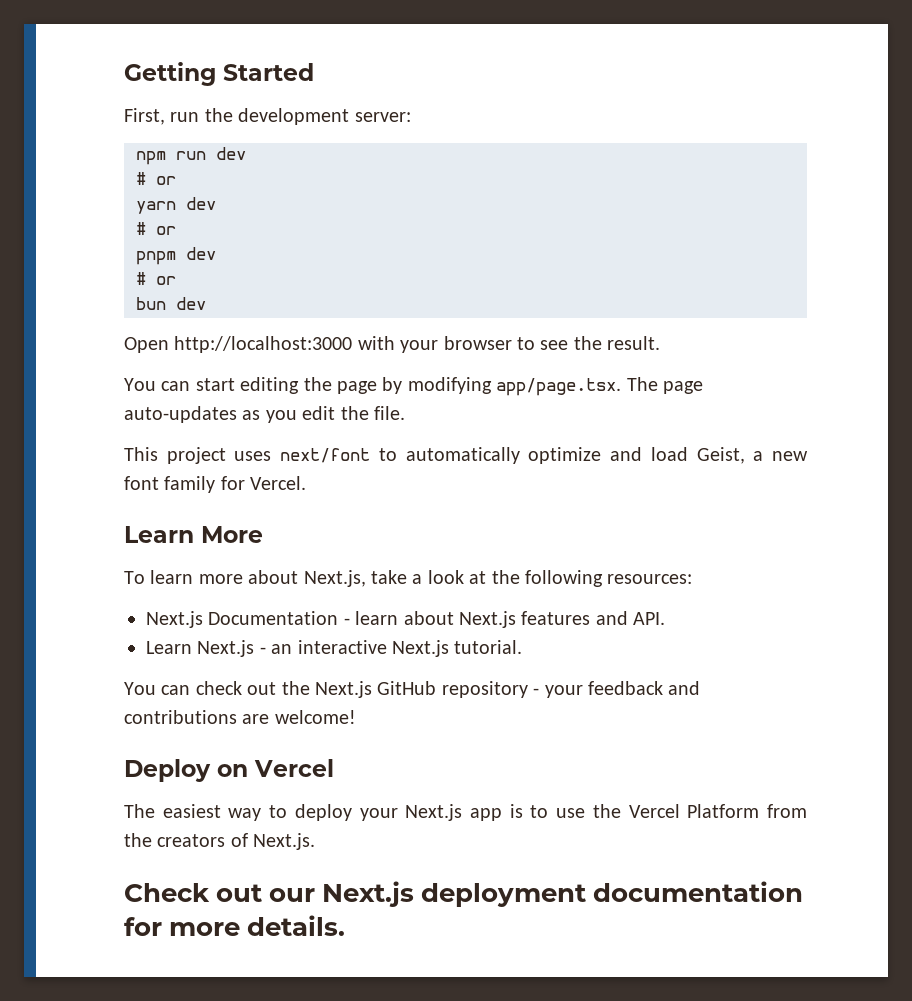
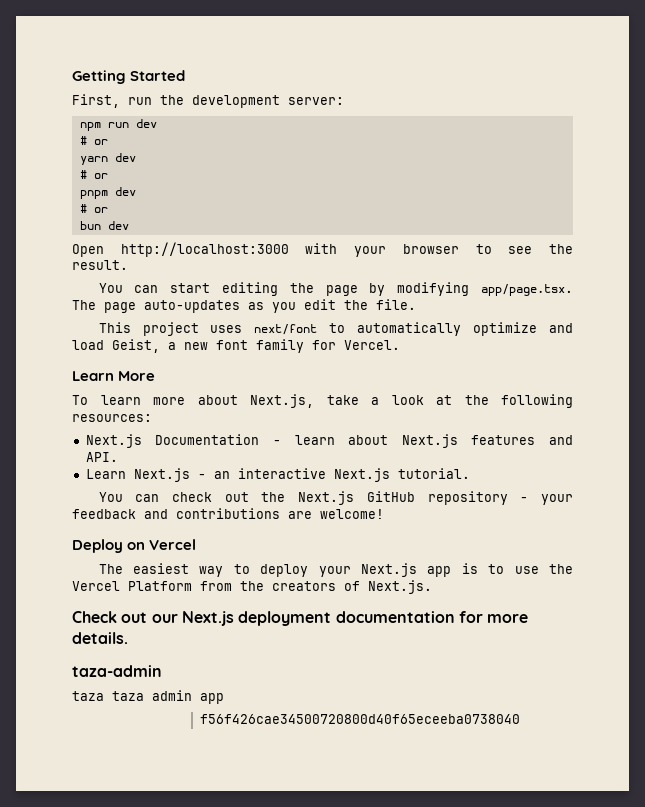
+ taza-admin
+ taza taza admin app
+ f56f426cae34500720800d40f65eceeba0738040

